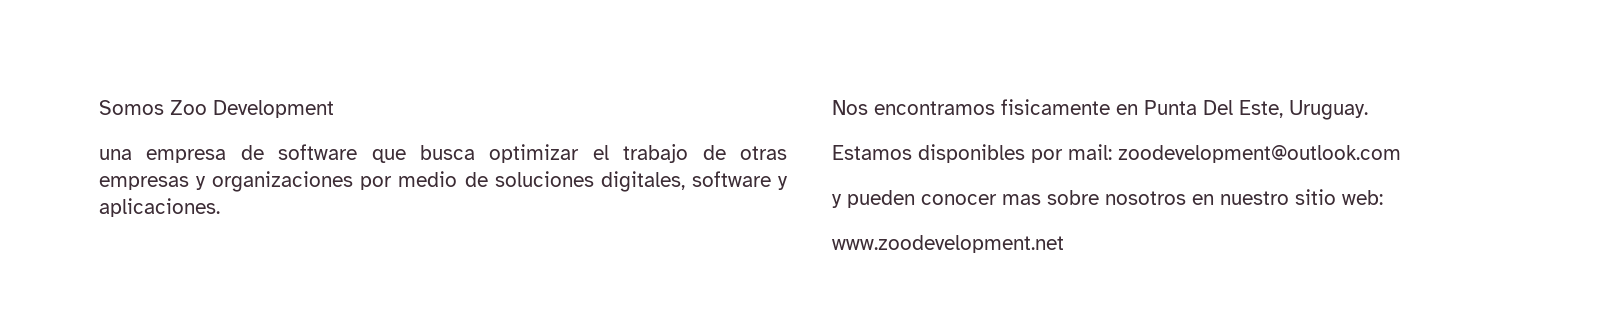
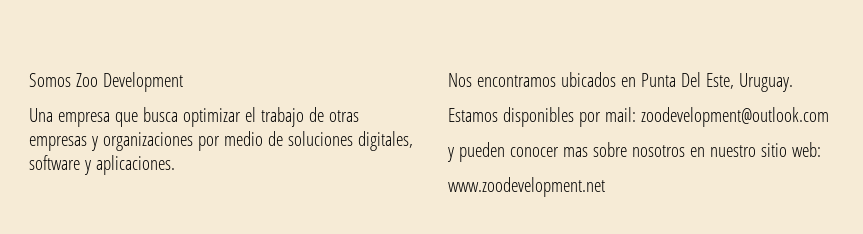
- una empresa de software que busca optimizar el trabajo de otras empresas y organizaciones por medio de soluciones digitales, software y aplicaciones.
+ Una empresa que busca optimizar el trabajo de otras empresas y organizaciones por medio de soluciones digitales, software y aplicaciones.
- Nos encontramos fisicamente en Punta Del Este, Uruguay.
+ Nos encontramos ubicados en Punta Del Este, Uruguay.

